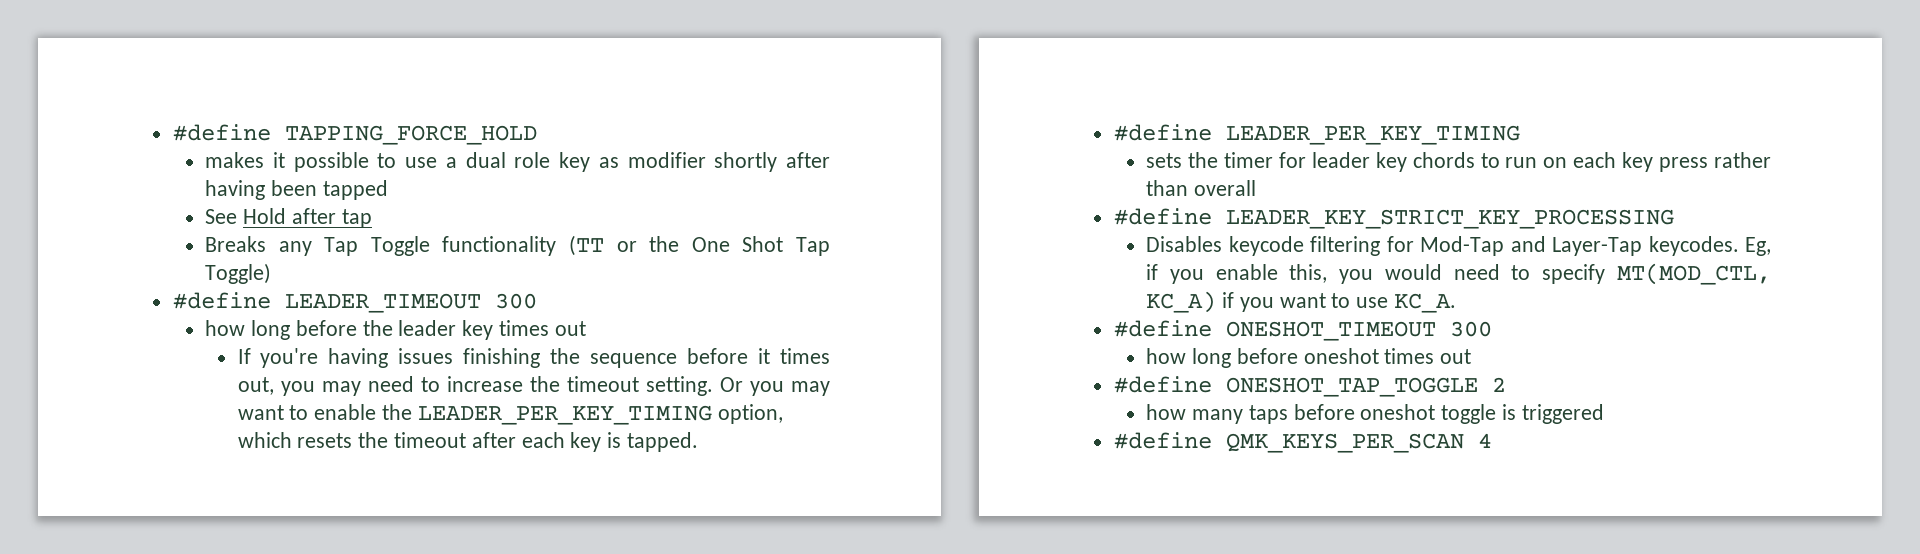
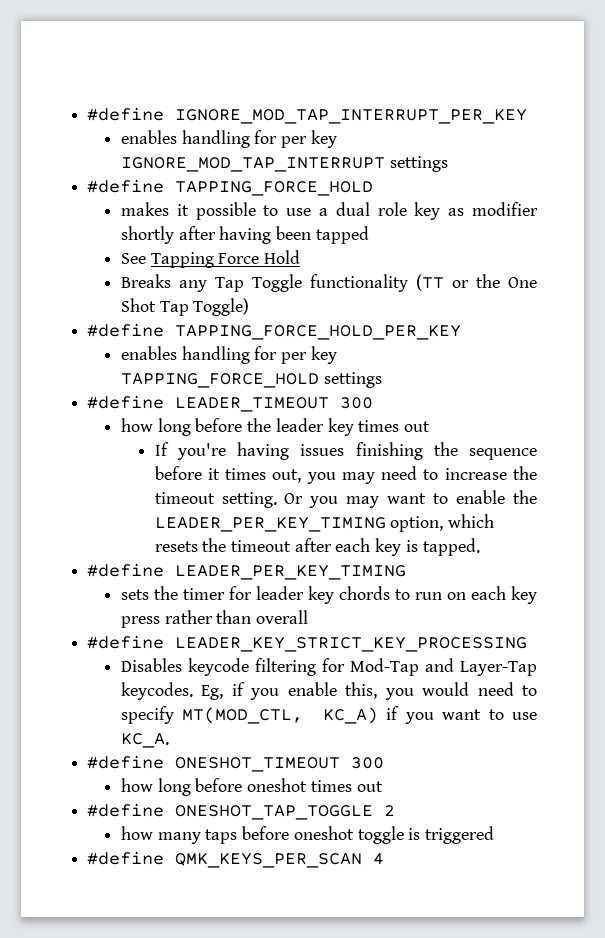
+ #define IGNORE_MOD_TAP_INTERRUPT_PER_KEY
+ enables handling for per key IGNORE_MOD_TAP_INTERRUPT settings
- See Hold after tap
+ See Tapping Force Hold
+ #define TAPPING_FORCE_HOLD_PER_KEY
+ enables handling for per key TAPPING_FORCE_HOLD settings

